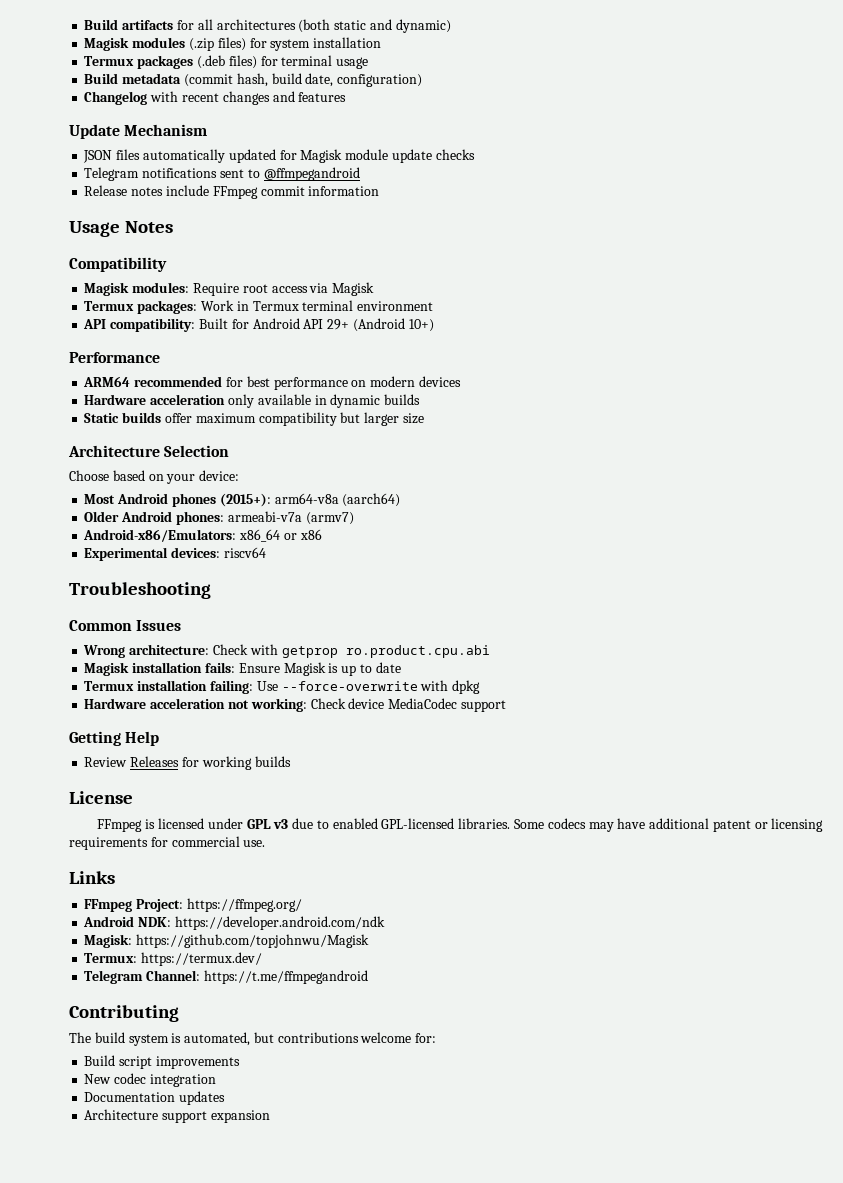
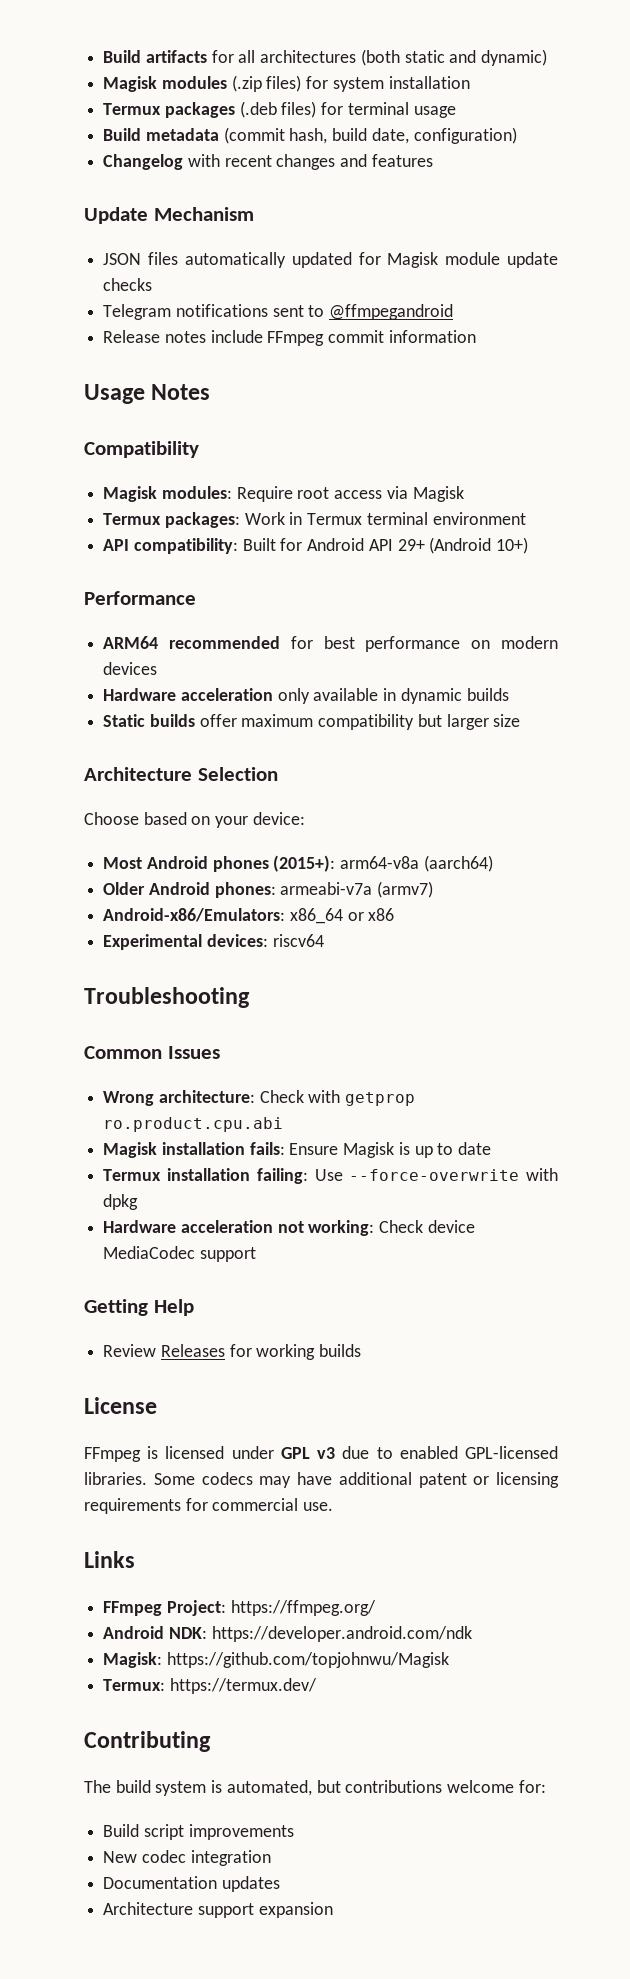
- Telegram Channel: https://t.me/ffmpegandroid

